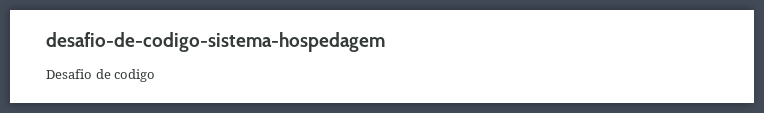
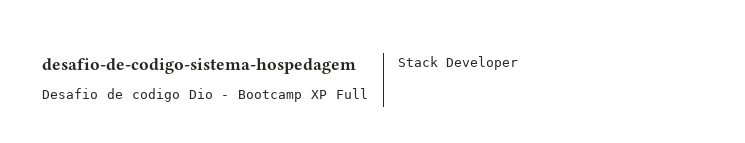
- Desafio de codigo
+ Desafio de codigo Dio - Bootcamp XP Full Stack Developer

